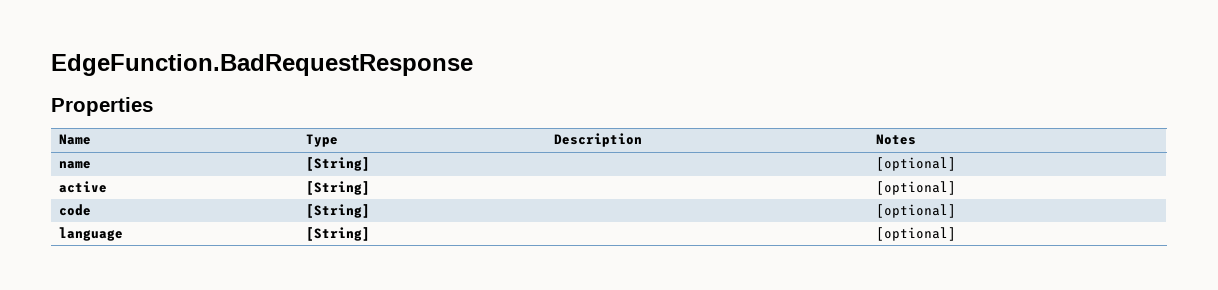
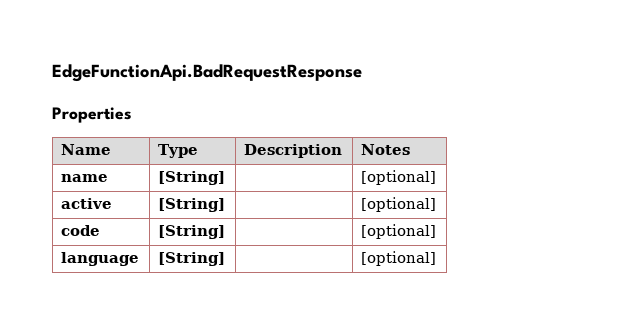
- EdgeFunction.BadRequestResponse
+ EdgeFunctionApi.BadRequestResponse

